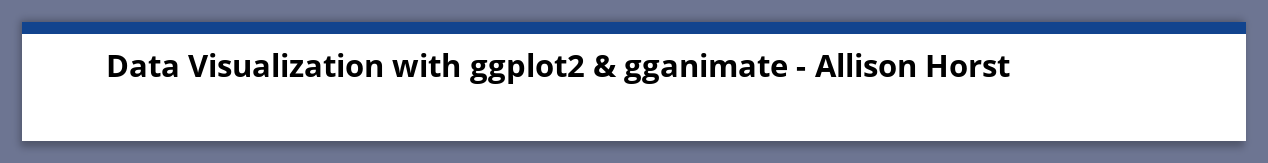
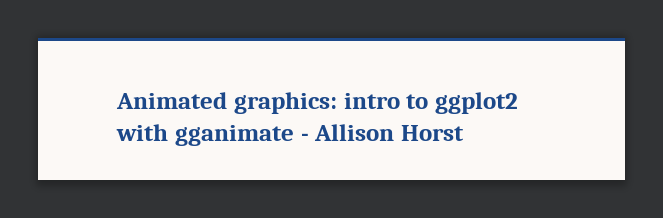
- Data Visualization with ggplot2 & gganimate - Allison Horst
+ Animated graphics: intro to ggplot2 with gganimate - Allison Horst

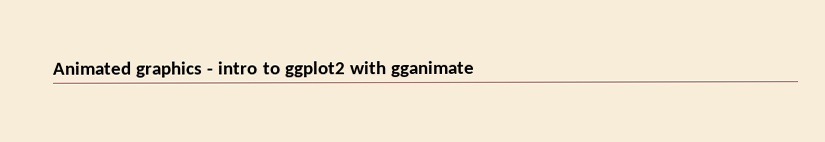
- Animated graphics: intro to ggplot2 with gganimate - Allison Horst
+ Animated graphics - intro to ggplot2 with gganimate

